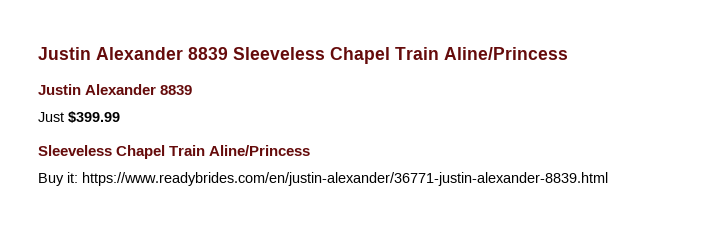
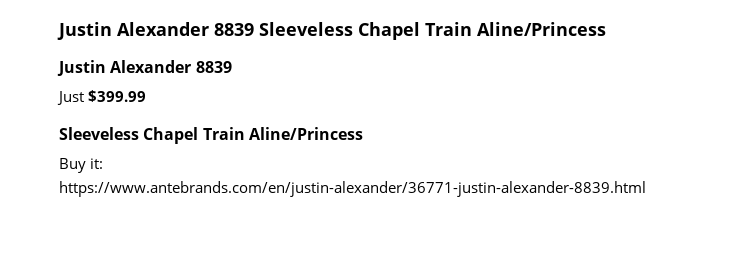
- Buy it: https://www.readybrides.com/en/justin-alexander/36771-justin-alexander-8839.html
+ Buy it: https://www.antebrands.com/en/justin-alexander/36771-justin-alexander-8839.html

